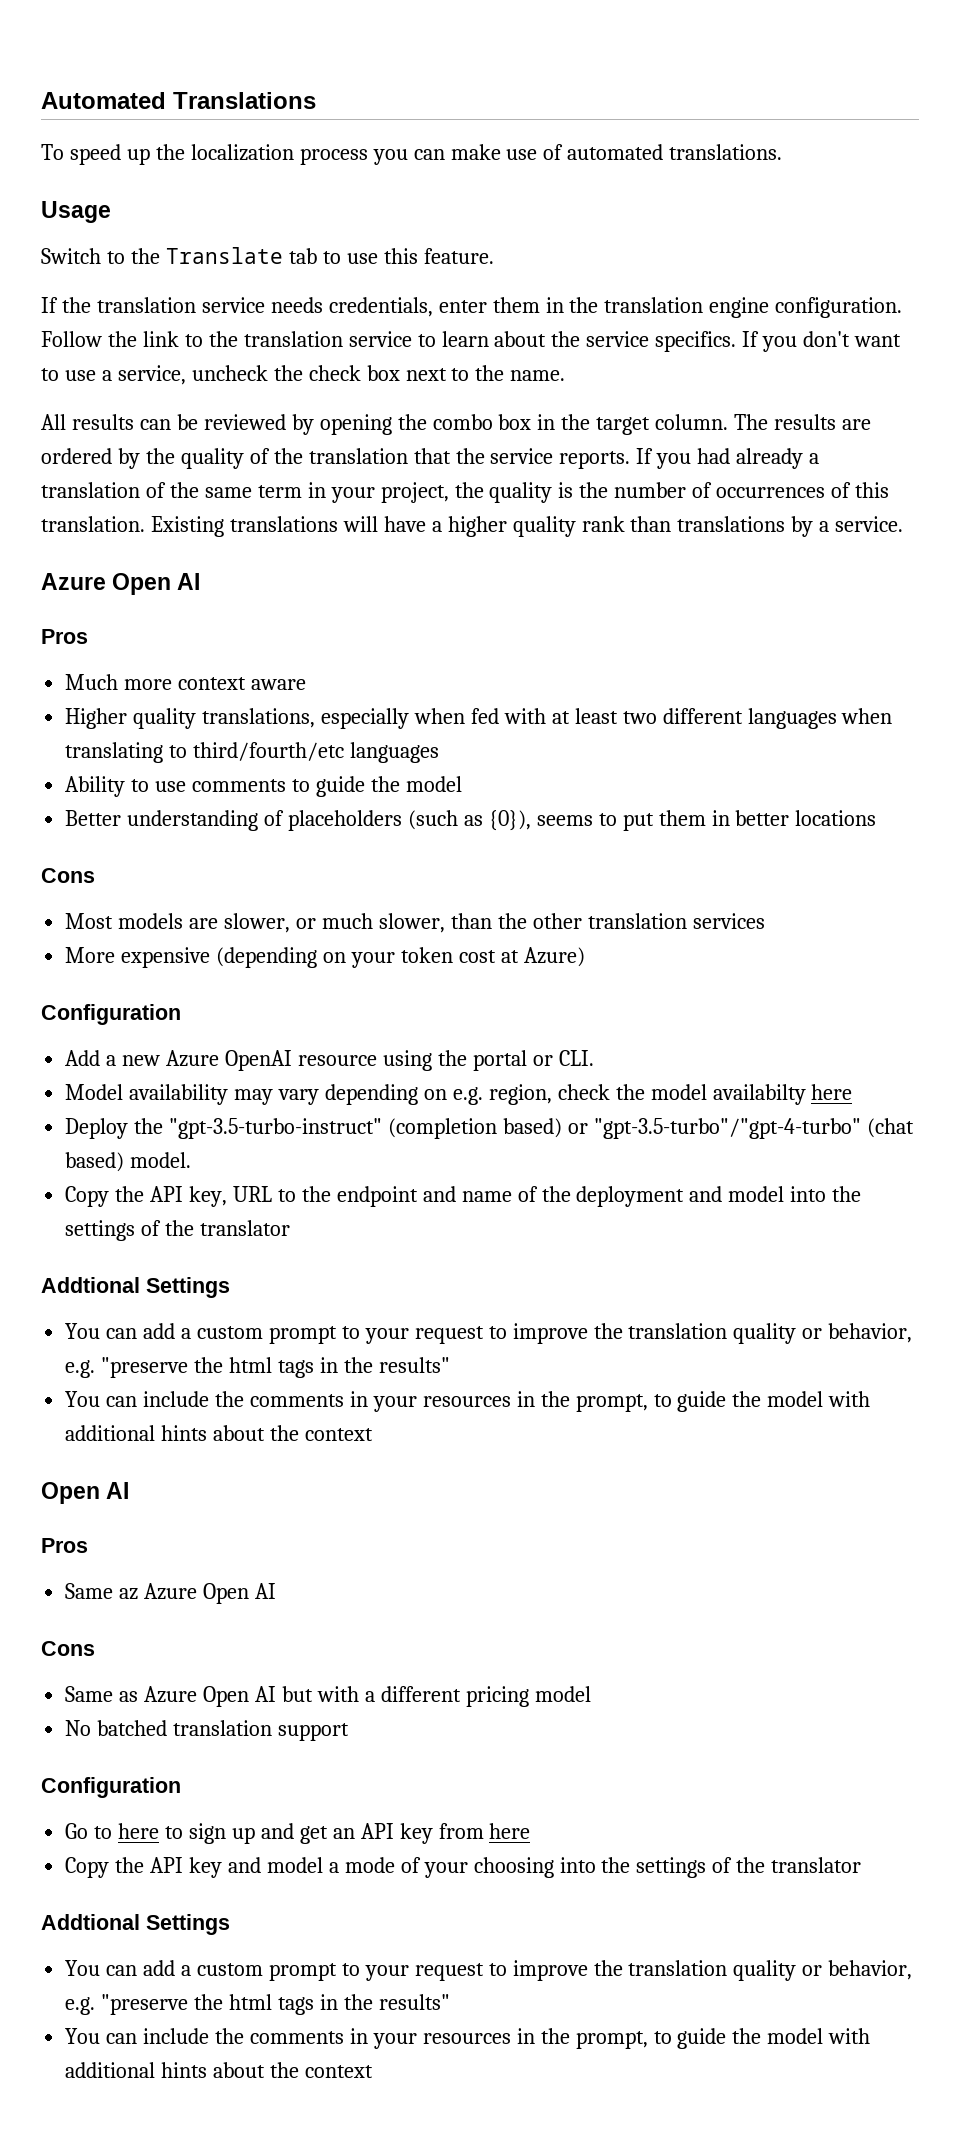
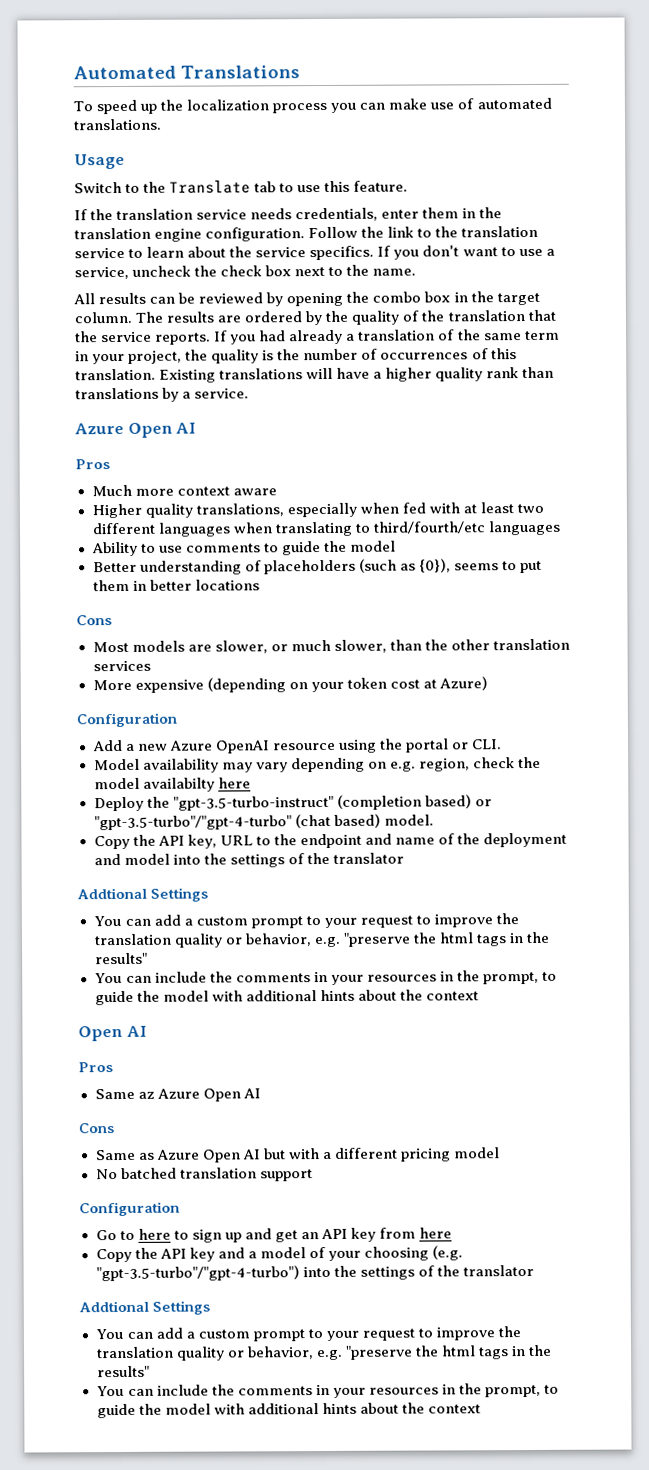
- Copy the API key and model a mode of your choosing into the settings of the translator
+ Copy the API key and a model of your choosing (e.g. "gpt-3.5-turbo"/"gpt-4-turbo") into the settings of the translator

